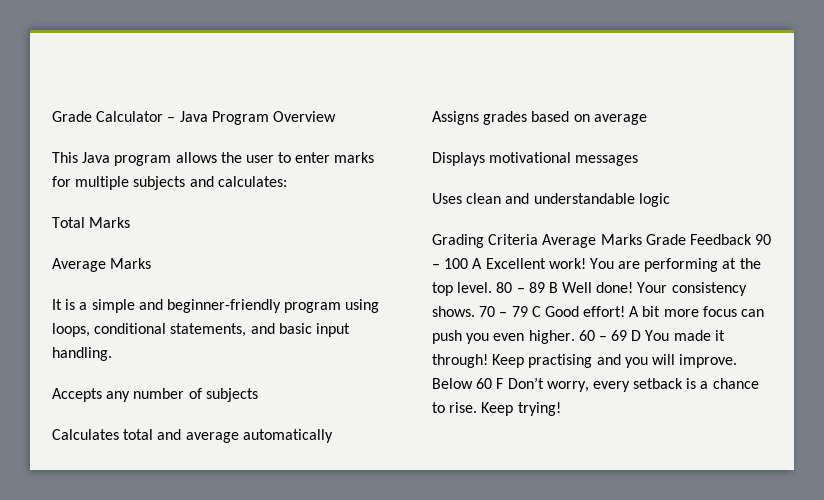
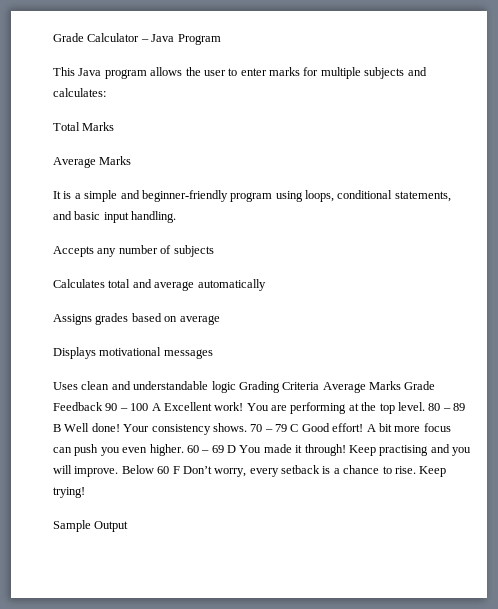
- Grade Calculator – Java Program Overview
+ Grade Calculator – Java Program
- Uses clean and understandable logic
- Grading Criteria Average Marks Grade Feedback 90 – 100 A Excellent work!
+ Uses clean and understandable logic Grading Criteria Average Marks Grade Feedback 90 – 100 A Excellent work!
+ Sample Output

